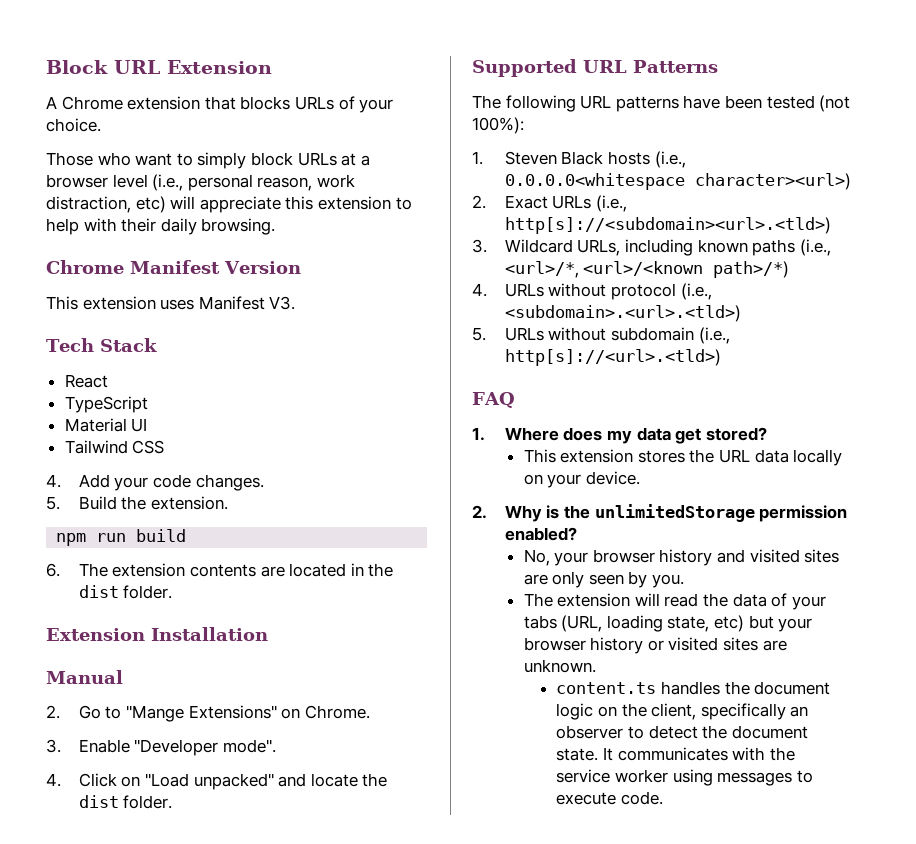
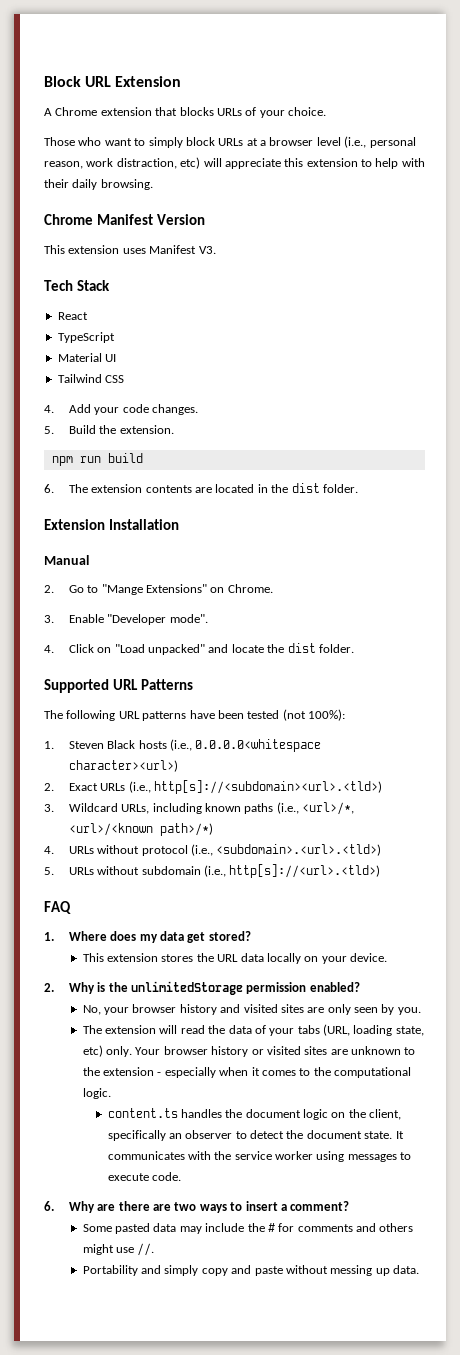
- The extension will read the data of your tabs (URL, loading state, etc) but your browser history or visited sites are unknown.
+ The extension will read the data of your tabs (URL, loading state, etc) only. Your browser history or visited sites are unknown to the extension - especially when it comes to the computational logic.
+ 6. Why are there are two ways to insert a comment?
+ Some pasted data may include the # for comments and others might use //.
+ Portability and simply copy and paste without messing up data.

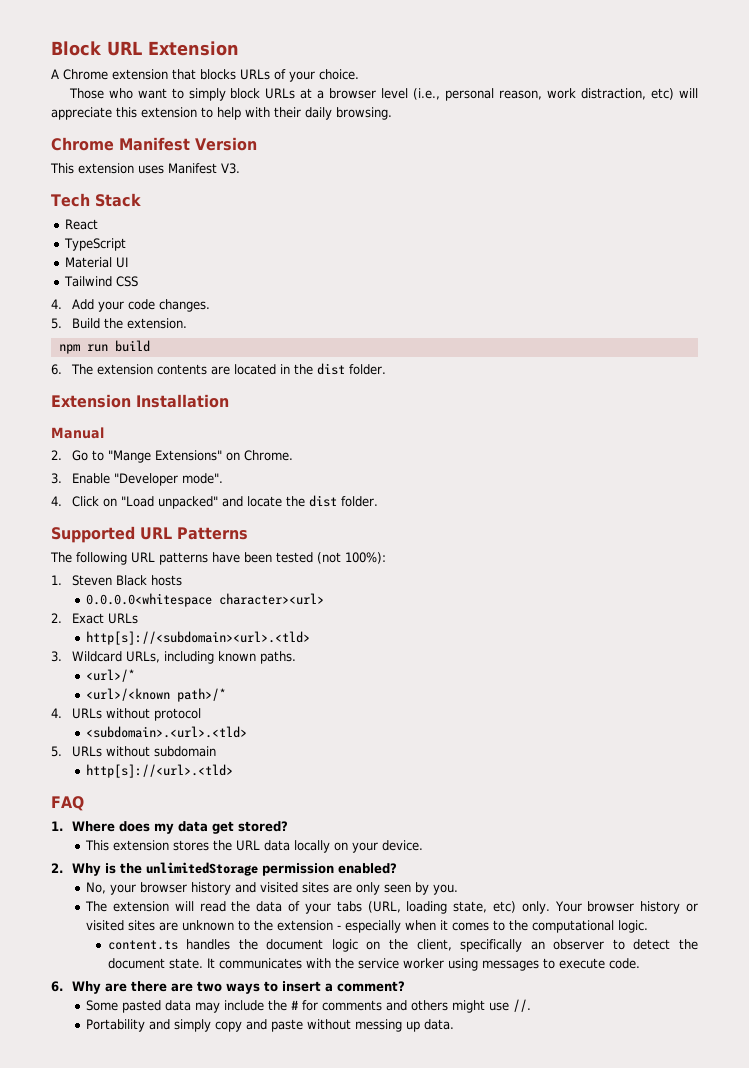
- 1. Steven Black hosts (i.e., 0.0.0.0<whitespace character><url>)
+ 1. Steven Black hosts
+ 0.0.0.0<whitespace character><url>
- 2. Exact URLs (i.e., http[s]://<subdomain><url>.<tld>)
+ 2. Exact URLs
+ http[s]://<subdomain><url>.<tld>
- 3. Wildcard URLs, including known paths (i.e., <url>/*, <url>/<known path>/*)
+ 3. Wildcard URLs, including known paths.
+ <url>/*
+ <url>/<known path>/*
- 4. URLs without protocol (i.e., <subdomain>.<url>.<tld>)
+ 4. URLs without protocol
+ <subdomain>.<url>.<tld>
- 5. URLs without subdomain (i.e., http[s]://<url>.<tld>)
+ 5. URLs without subdomain
+ http[s]://<url>.<tld>

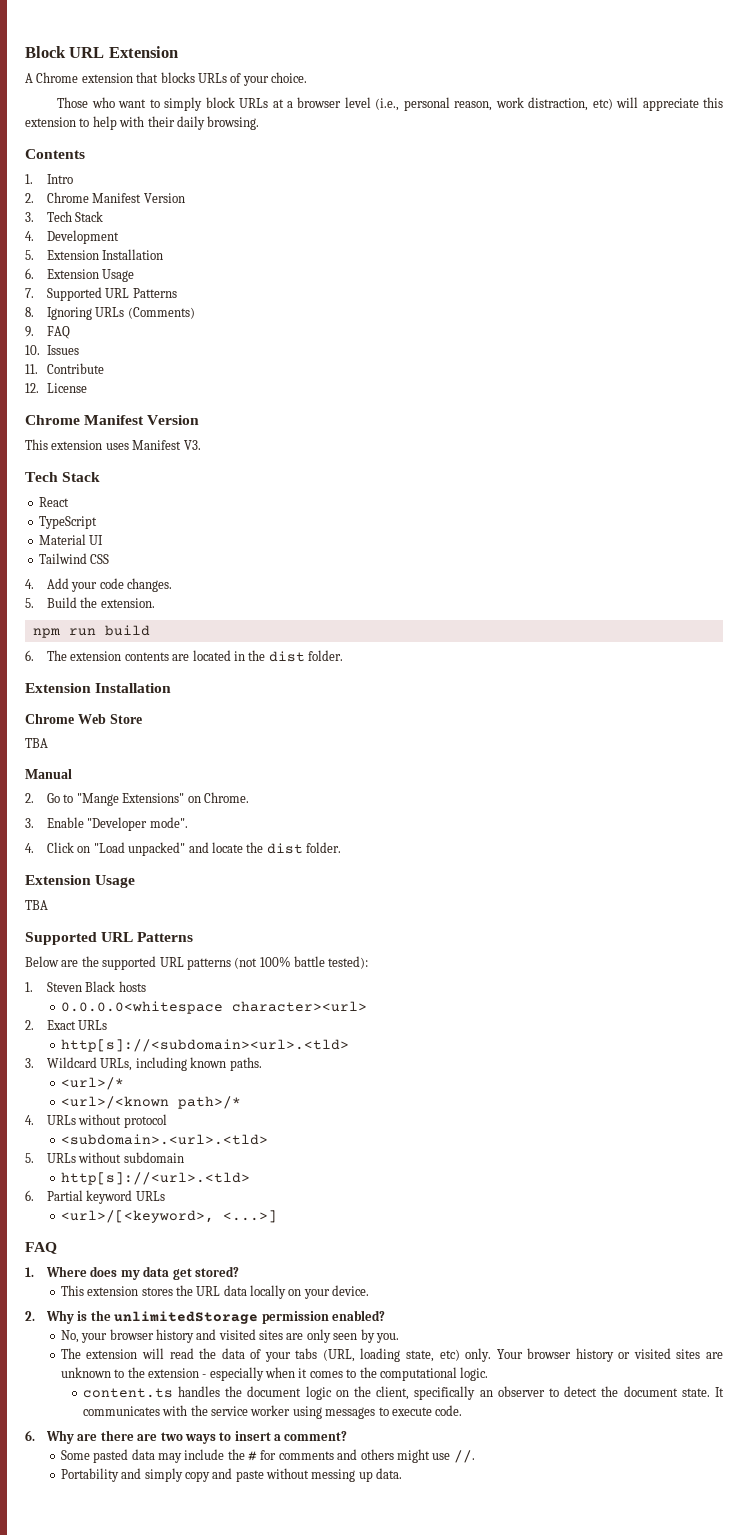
+ Contents
+ 1. Intro
+ 2. Chrome Manifest Version
+ 3. Tech Stack
+ 4. Development
+ 5. Extension Installation
+ 6. Extension Usage
+ 7. Supported URL Patterns
+ 8. Ignoring URLs (Comments)
+ 9. FAQ
+ 10. Issues
+ 11. Contribute
+ 12. License
+ Chrome Web Store
+ TBA
  4. Click on "Load unpacked" and locate the dist folder.
+ Extension Usage
+ TBA
  Supported URL Patterns
- The following URL patterns have been tested (not 100%):
+ Below are the supported URL patterns (not 100% battle tested):
+ 6. Partial keyword URLs
+ <url>/[<keyword>, <...>]

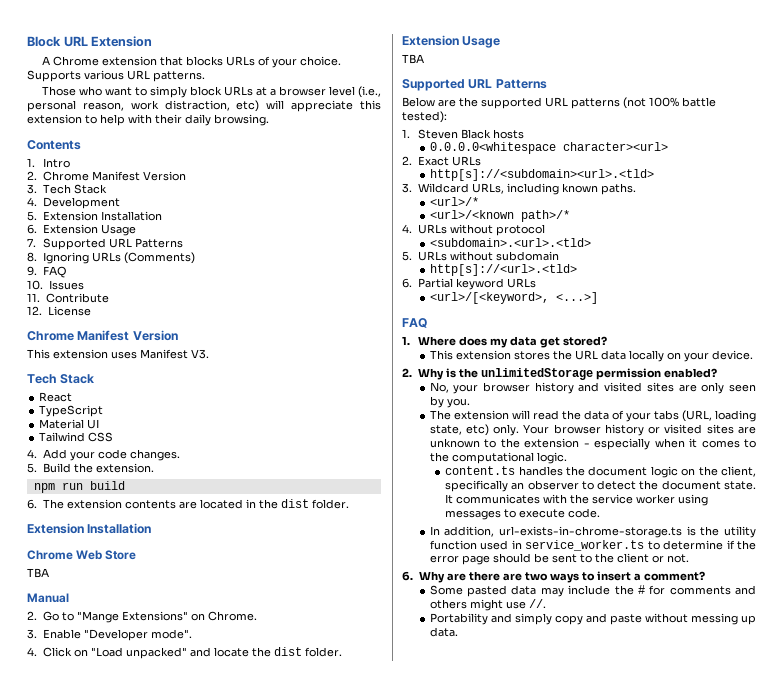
+ Supports various URL patterns.
+ In addition, url-exists-in-chrome-storage.ts is the utility function used in service_worker.ts to determine if the error page should be sent to the client or not.

